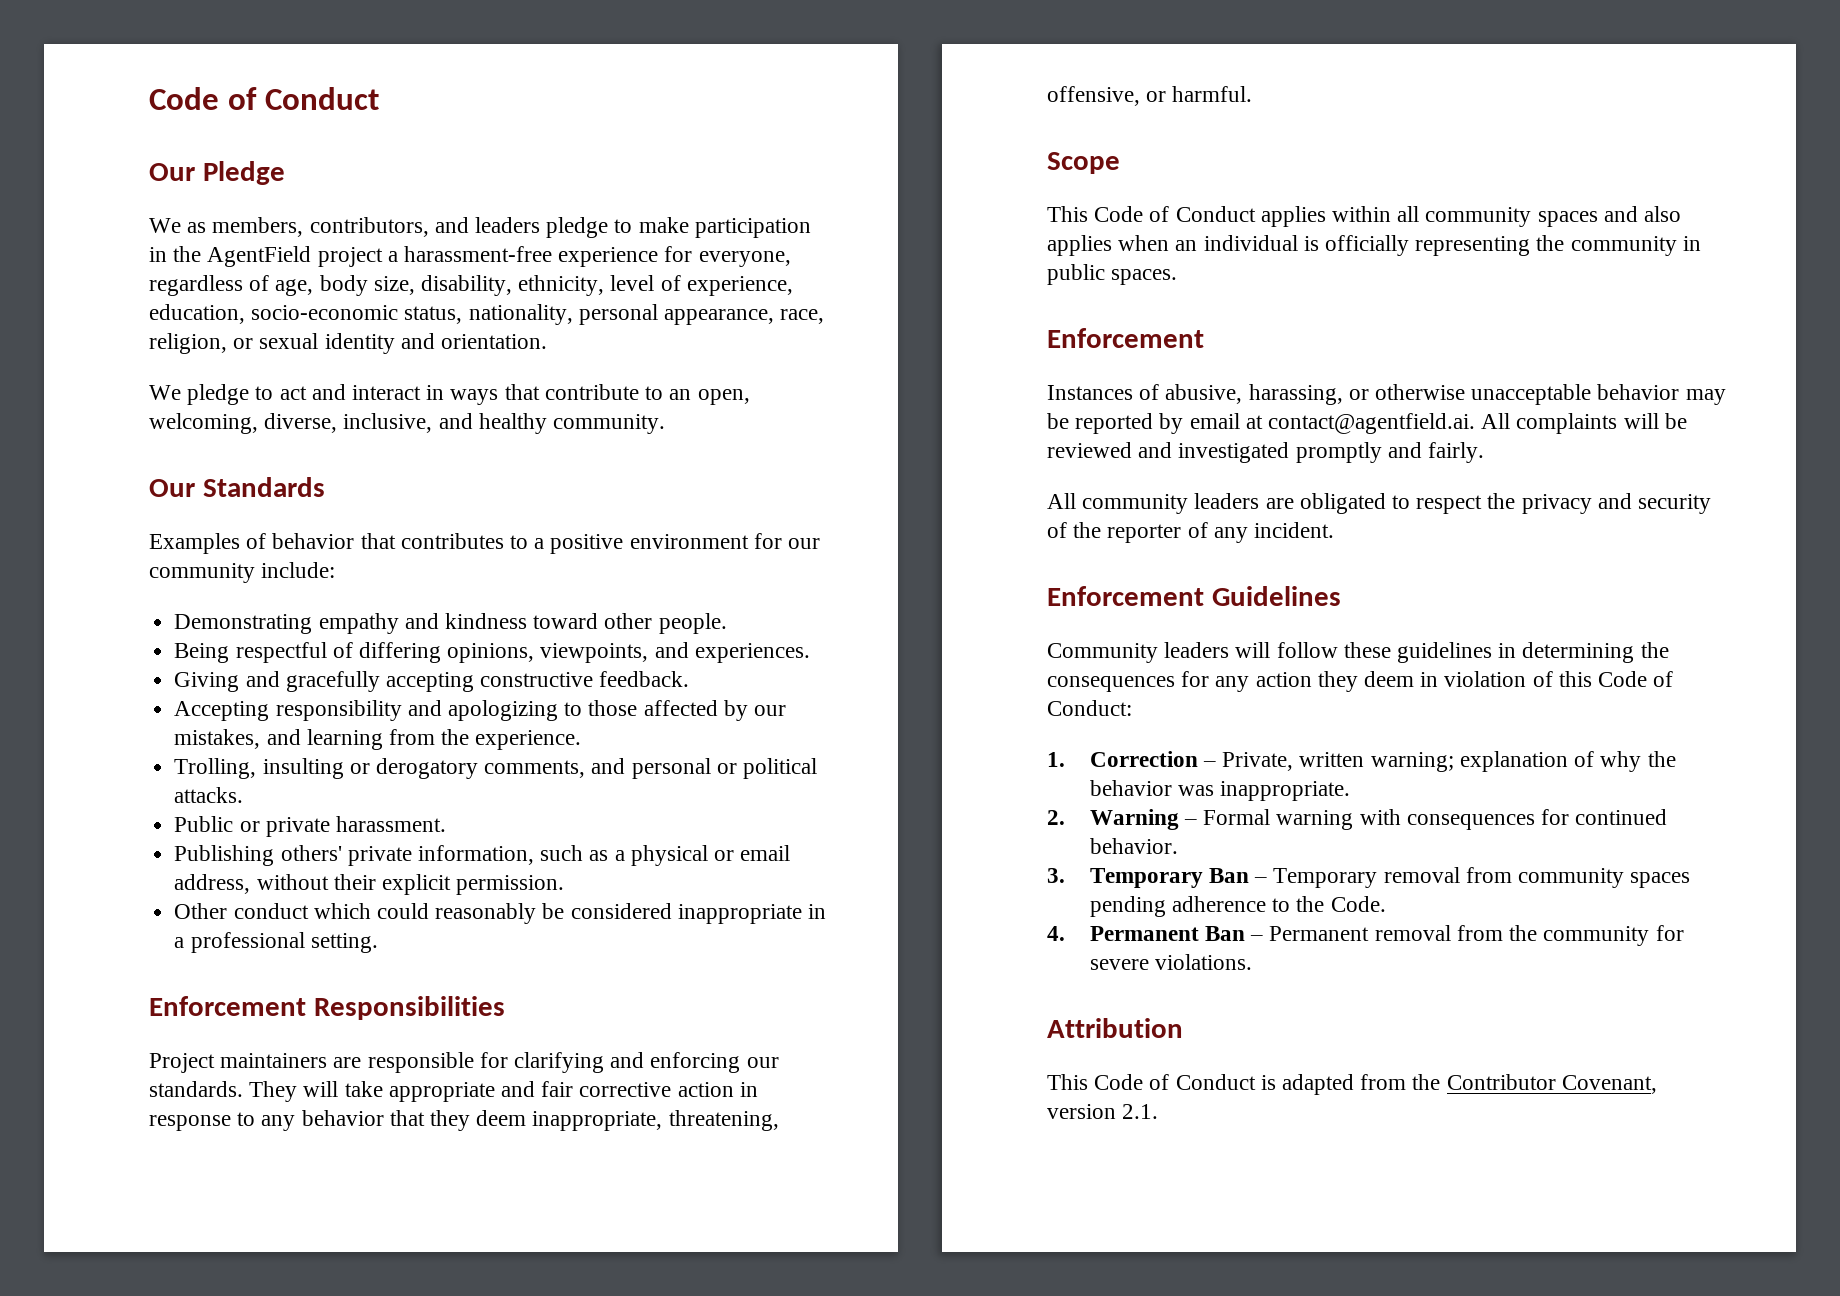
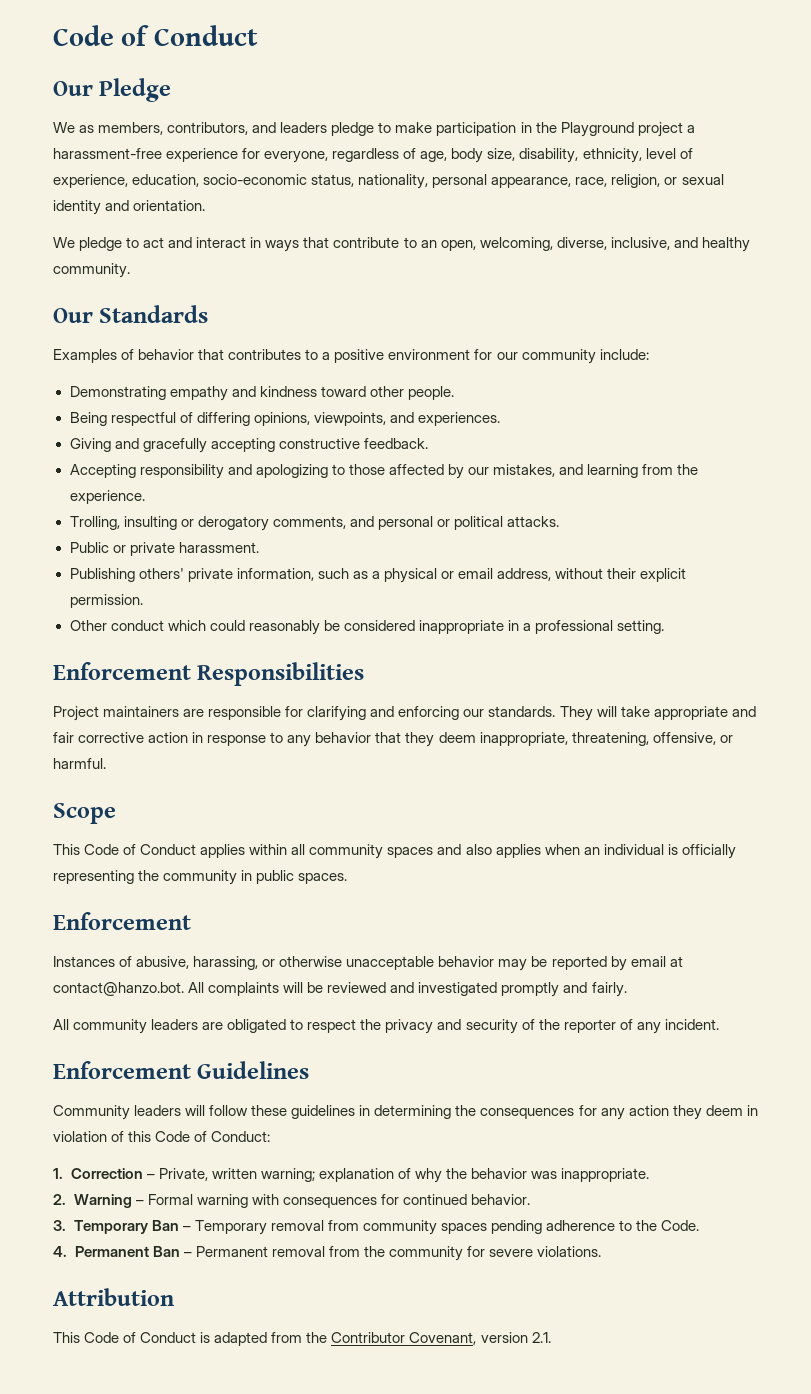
- We as members, contributors, and leaders pledge to make participation in the AgentField project a harassment-free experience for everyone, regardless of age, body size, disability, ethnicity, level of experience, education, socio-economic status, nationality, personal appearance, race, religion, or sexual identity and orientation.
+ We as members, contributors, and leaders pledge to make participation in the Playground project a harassment-free experience for everyone, regardless of age, body size, disability, ethnicity, level of experience, education, socio-economic status, nationality, personal appearance, race, religion, or sexual identity and orientation.
- Instances of abusive, harassing, or otherwise unacceptable behavior may be reported by email at contact@agentfield.ai. All complaints will be reviewed and investigated promptly and fairly.
+ Instances of abusive, harassing, or otherwise unacceptable behavior may be reported by email at contact@hanzo.bot. All complaints will be reviewed and investigated promptly and fairly.

